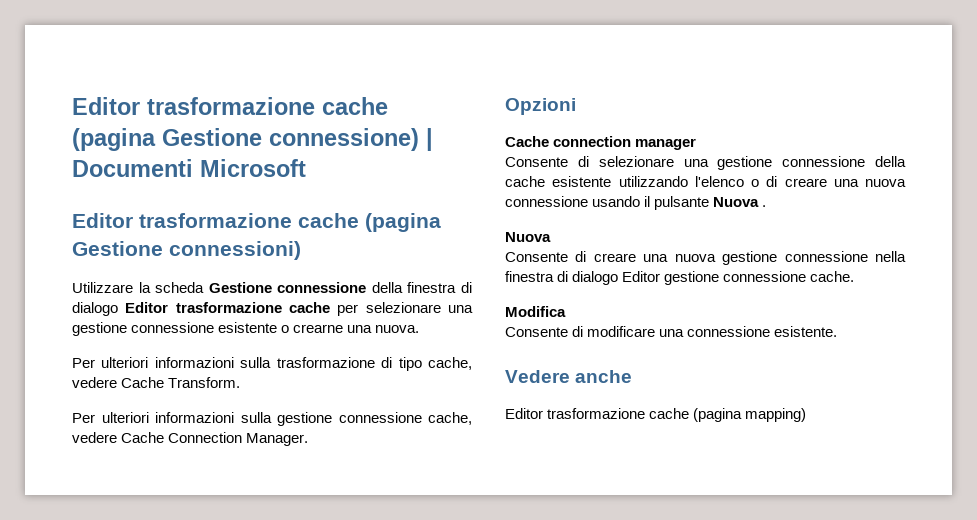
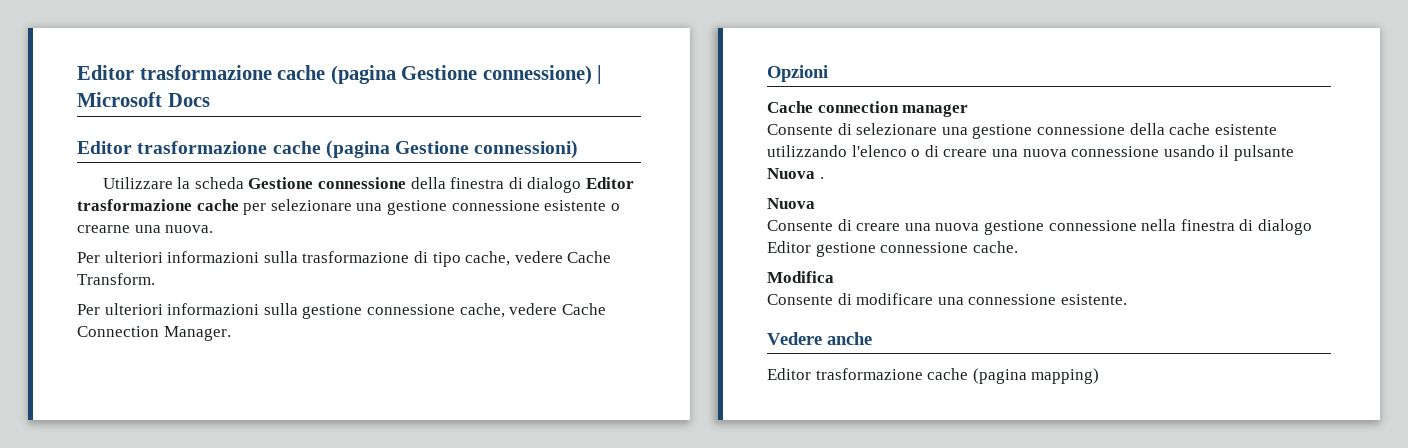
- Editor trasformazione cache (pagina Gestione connessione) | Documenti Microsoft
+ Editor trasformazione cache (pagina Gestione connessione) | Microsoft Docs

